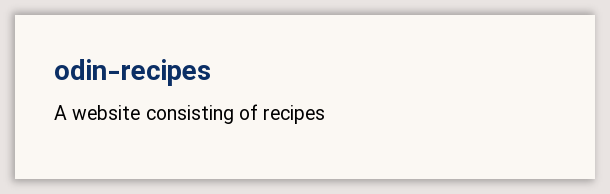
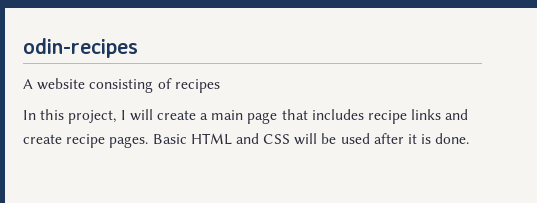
+ In this project, I will create a main page that includes recipe links and create recipe pages. Basic HTML and CSS will be used after it is done.

